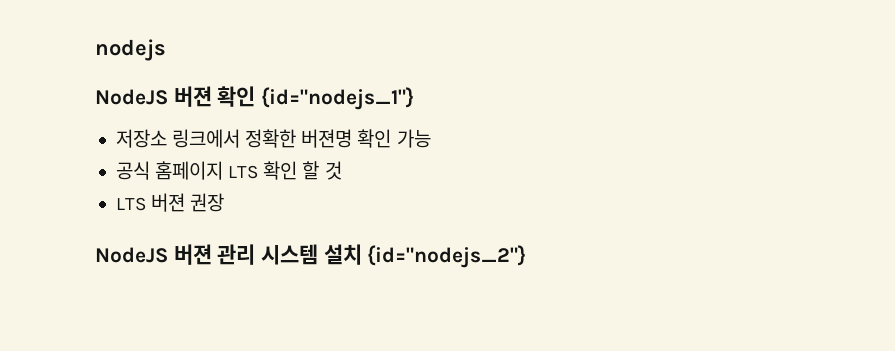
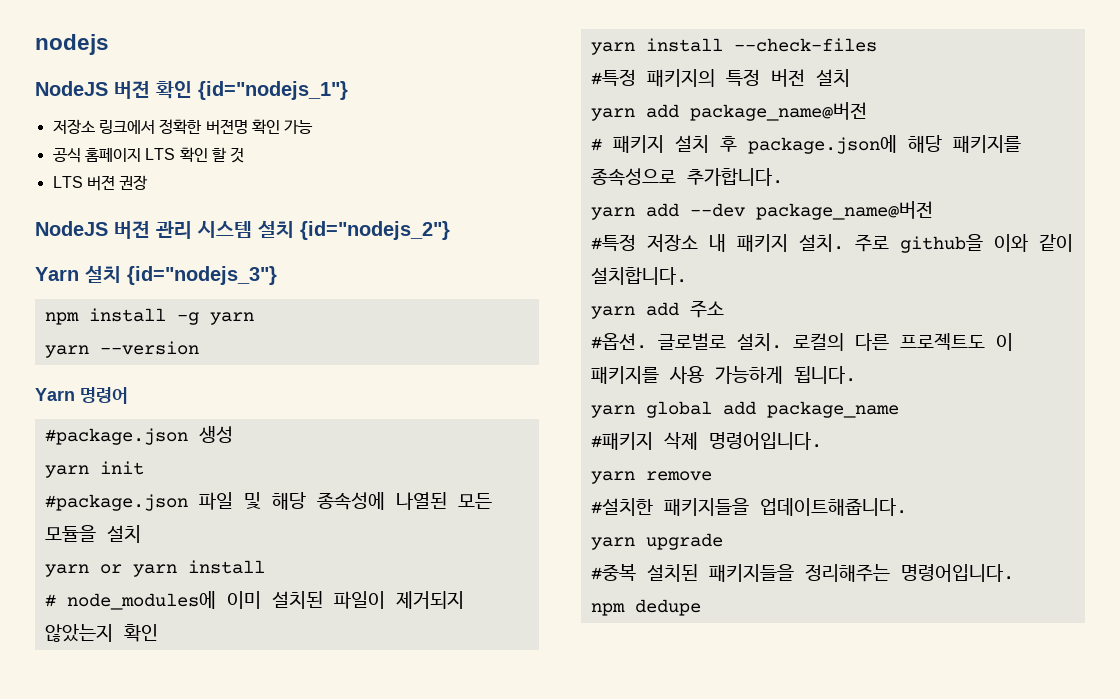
+ Yarn 설치 {id="nodejs_3"}
+ npm install -g yarn
+ yarn --version
+ Yarn 명령어
+ #package.json 생성
+ yarn init
+ #package.json 파일 및 해당 종속성에 나열된 모든 모듈을 설치
+ yarn or yarn install
+ # node_modules에 이미 설치된 파일이 제거되지 않았는지 확인
+ yarn install --check-files
+ #특정 패키지의 특정 버전 설치
+ yarn add package_name@버전
+ # 패키지 설치 후 package.json에 해당 패키지를 종속성으로 추가합니다.
+ yarn add --dev package_name@버전
+ #특정 저장소 내 패키지 설치. 주로 github을 이와 같이 설치합니다.
+ yarn add 주소
+ #옵션. 글로벌로 설치. 로컬의 다른 프로젝트도 이 패키지를 사용 가능하게 됩니다.
+ yarn global add package_name
+ #패키지 삭제 명령어입니다.
+ yarn remove
+ #설치한 패키지들을 업데이트해줍니다.
+ yarn upgrade
+ #중복 설치된 패키지들을 정리해주는 명령어입니다.
+ npm dedupe

